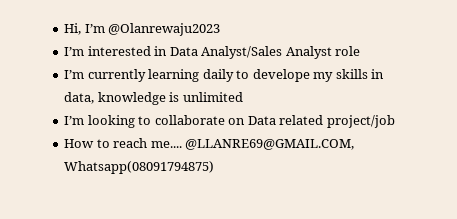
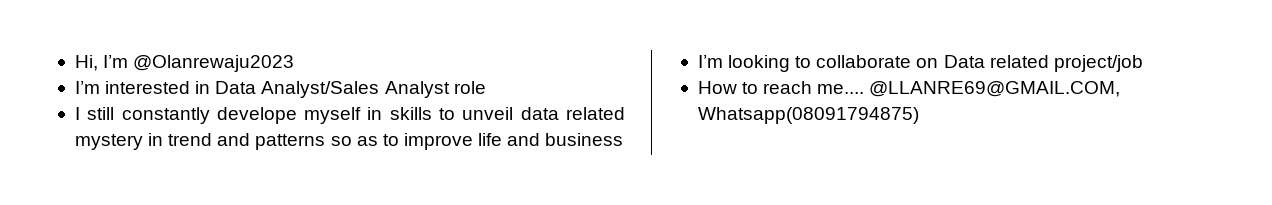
- I’m currently learning daily to develope my skills in data, knowledge is unlimited
+ I still constantly develope myself in skills to unveil data related mystery in trend and patterns so as to improve life and business

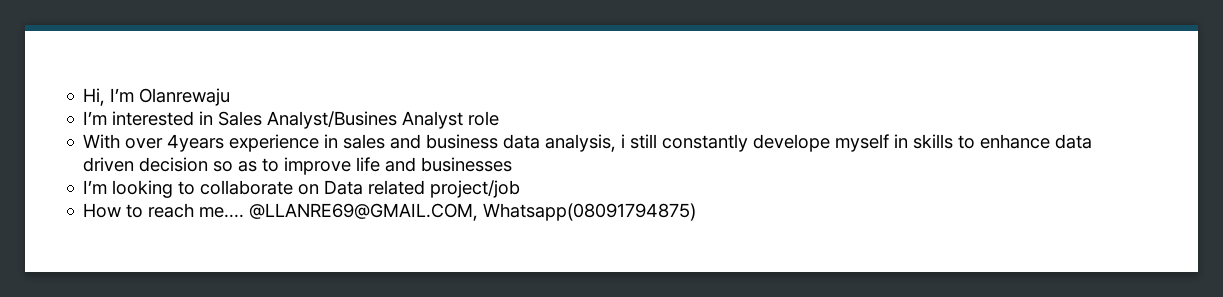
- Hi, I’m @Olanrewaju2023
+ Hi, I’m Olanrewaju
- I’m interested in Data Analyst/Sales Analyst role
+ I’m interested in Sales Analyst/Busines Analyst role
- I still constantly develope myself in skills to unveil data related mystery in trend and patterns so as to improve life and business
+ With over 4years experience in sales and business data analysis, i still constantly develope myself in skills to enhance data driven decision so as to improve life and businesses

